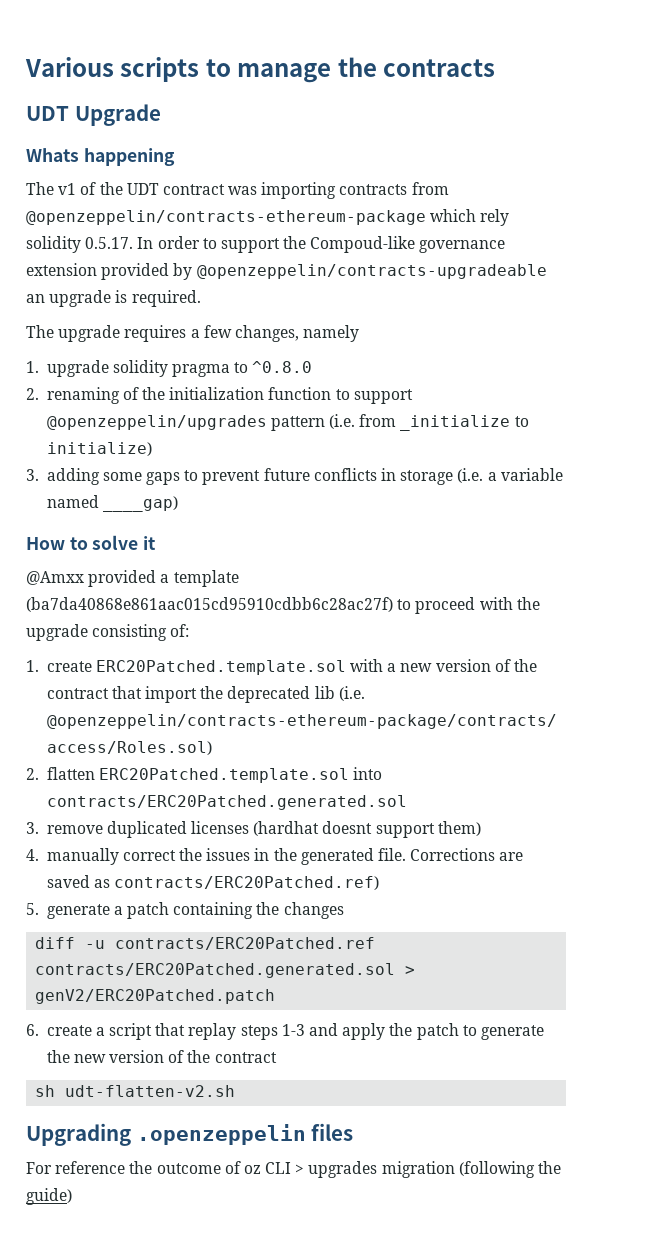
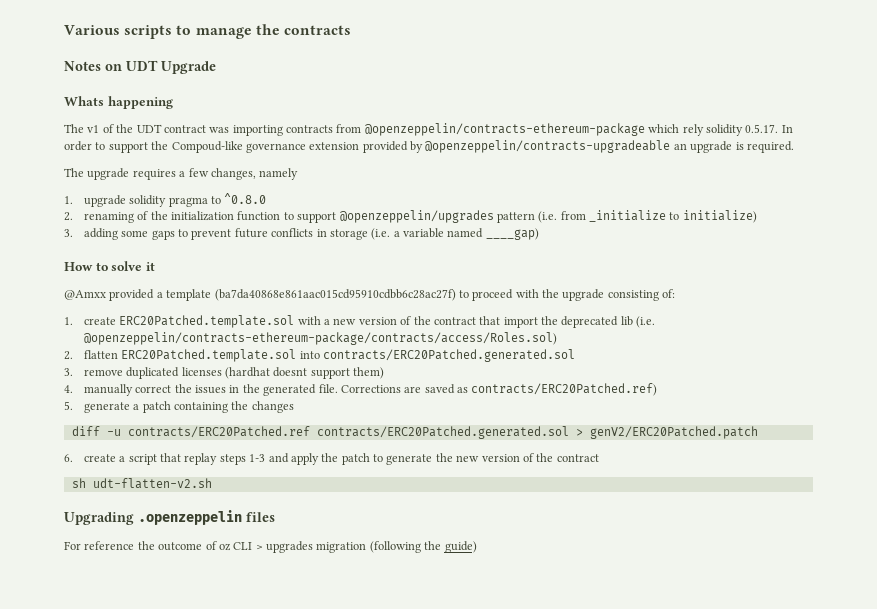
- UDT Upgrade
+ Notes on UDT Upgrade

